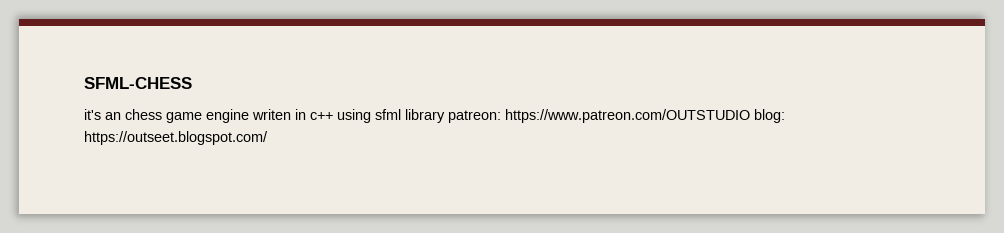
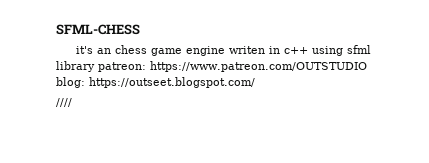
+ ////

